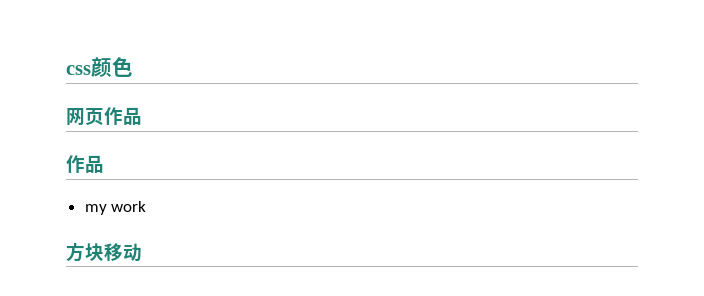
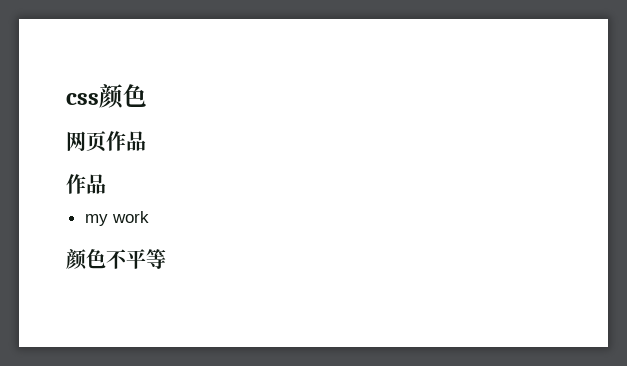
- 方块移动
+ 颜色不平等

